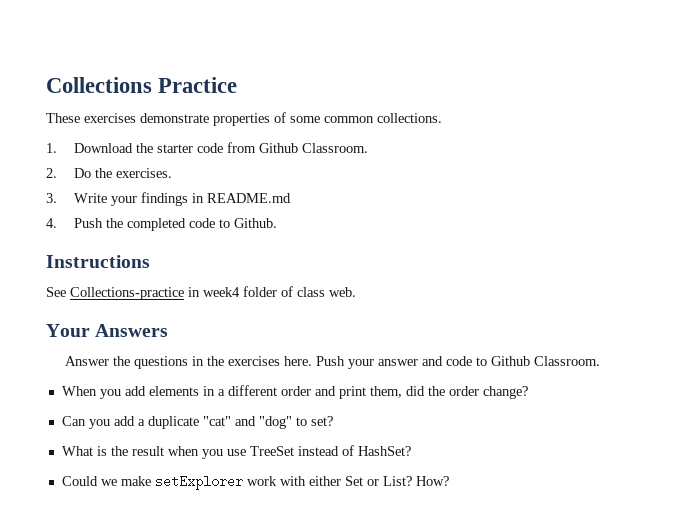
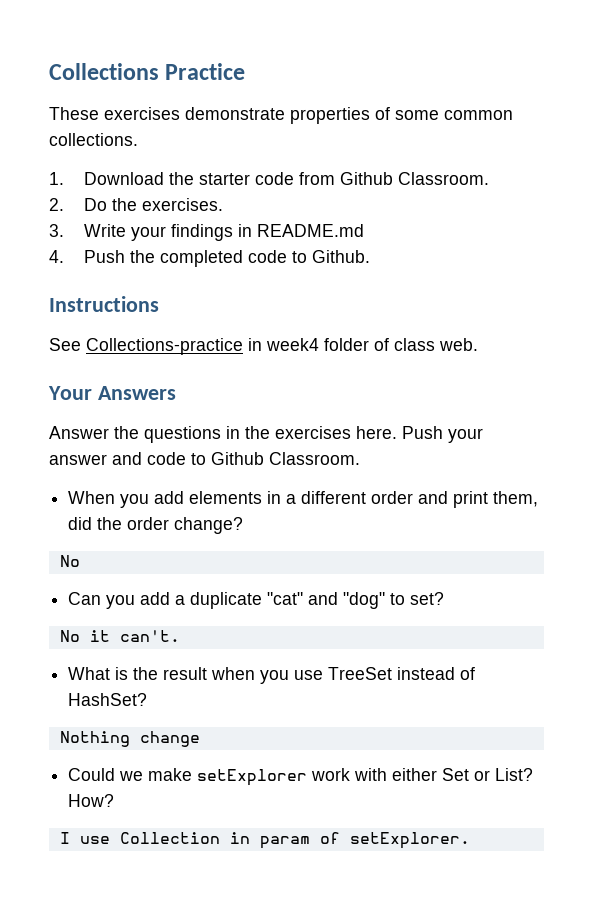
  When you add elements in a different order and print them, did the order change?
+ No
+ No it can't.
+ Nothing change
+ I use Collection in param of setExplorer.

